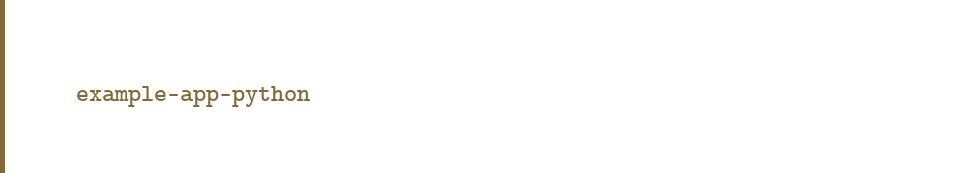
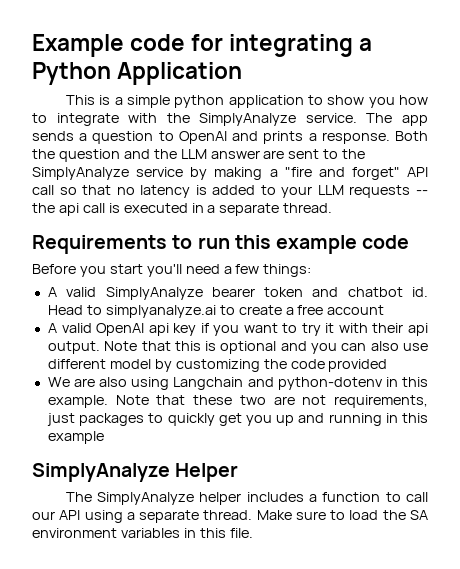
- example-app-python
+ Example code for integrating a Python Application
+ This is a simple python application to show you how to integrate with the SimplyAnalyze service. The app sends a question to OpenAI and prints a response. Both the question and the LLM answer are sent to the SimplyAnalyze service by making a "fire and forget" API call so that no latency is added to your LLM requests -- the api call is executed in a separate thread.
+ Requirements to run this example code
+ Before you start you'll need a few things:
+ A valid SimplyAnalyze bearer token and chatbot id. Head to simplyanalyze.ai to create a free account
+ A valid OpenAI api key if you want to try it with their api output. Note that this is optional and you can also use different model by customizing the code provided
+ We are also using Langchain and python-dotenv in this example. Note that these two are not requirements, just packages to quickly get you up and running in this example
+ SimplyAnalyze Helper
+ The SimplyAnalyze helper includes a function to call our API using a separate thread. Make sure to load the SA environment variables in this file.

